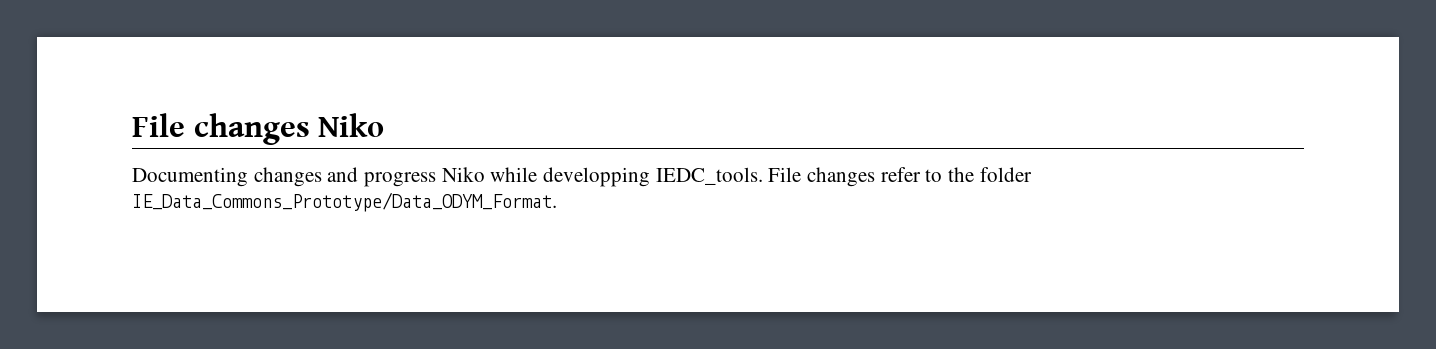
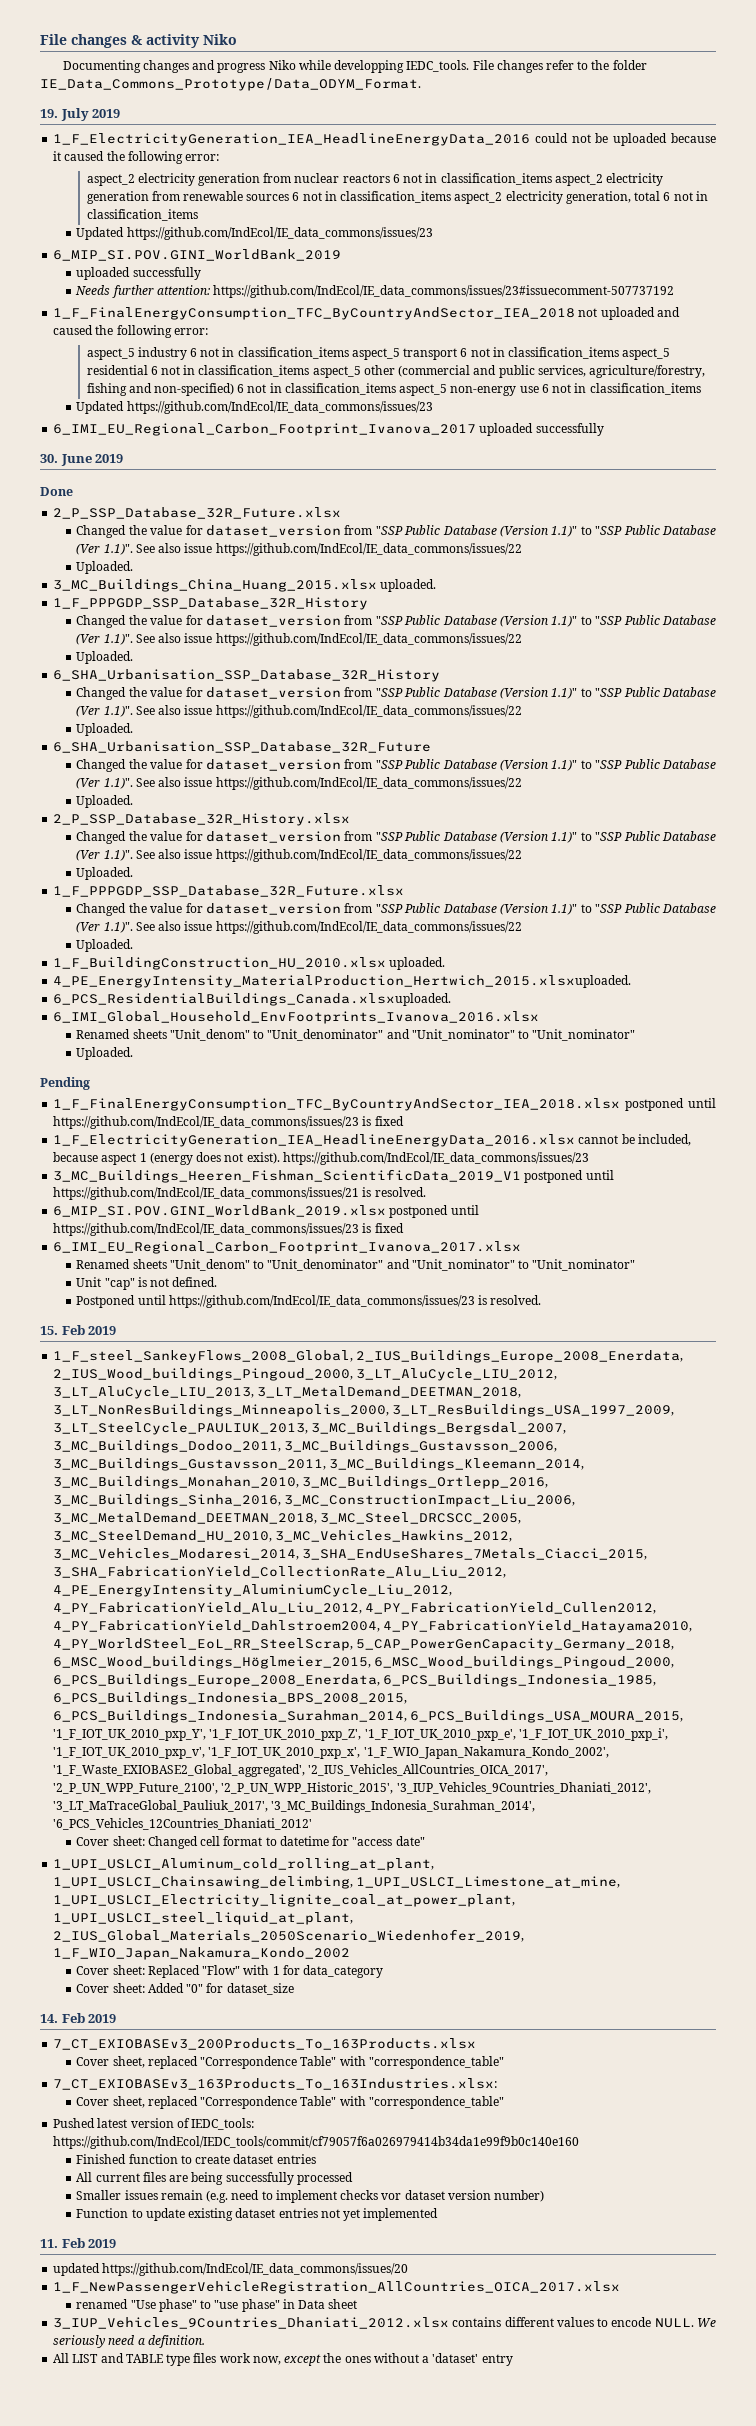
- File changes Niko
+ File changes & activity Niko
+ 19. July 2019
+ 1_F_ElectricityGeneration_IEA_HeadlineEnergyData_2016 could not be uploaded because it caused the following error:
+ aspect_2 electricity generation from nuclear reactors 6 not in classification_items aspect_2 electricity generation from renewable sources 6 not in classification_items aspect_2 electricity generation, total 6 not in classification_items
+ Updated https://github.com/IndEcol/IE_data_commons/issues/23
+ 6_MIP_SI.POV.GINI_WorldBank_2019
+ uploaded successfully
+ Needs further attention: https://github.com/IndEcol/IE_data_commons/issues/23#issuecomment-507737192
+ 1_F_FinalEnergyConsumption_TFC_ByCountryAndSector_IEA_2018 not uploaded and caused the following error:
+ aspect_5 industry 6 not in classification_items aspect_5 transport 6 not in classification_items aspect_5 residential 6 not in classification_items aspect_5 other (commercial and public services, agriculture/forestry, fishing and non-specified) 6 not in classification_items aspect_5 non-energy use 6 not in classification_items
+ Updated https://github.com/IndEcol/IE_data_commons/issues/23
+ 6_IMI_EU_Regional_Carbon_Footprint_Ivanova_2017 uploaded successfully
+ 30. June 2019
+ Done
+ 2_P_SSP_Database_32R_Future.xlsx
+ Changed the value for dataset_version from "SSP Public Database (Version 1.1)" to "SSP Public Database (Ver 1.1)". See also issue https://github.com/IndEcol/IE_data_commons/issues/22
+ Uploaded.
+ 3_MC_Buildings_China_Huang_2015.xlsx uploaded.
+ 1_F_PPPGDP_SSP_Database_32R_History
+ Changed the value for dataset_version from "SSP Public Database (Version 1.1)" to "SSP Public Database (Ver 1.1)". See also issue https://github.com/IndEcol/IE_data_commons/issues/22
+ Uploaded.
+ 6_SHA_Urbanisation_SSP_Database_32R_History
+ Changed the value for dataset_version from "SSP Public Database (Version 1.1)" to "SSP Public Database (Ver 1.1)". See also issue https://github.com/IndEcol/IE_data_commons/issues/22
+ Uploaded.
+ 6_SHA_Urbanisation_SSP_Database_32R_Future
+ Changed the value for dataset_version from "SSP Public Database (Version 1.1)" to "SSP Public Database (Ver 1.1)". See also issue https://github.com/IndEcol/IE_data_commons/issues/22
+ Uploaded.
+ 2_P_SSP_Database_32R_History.xlsx
+ Changed the value for dataset_version from "SSP Public Database (Version 1.1)" to "SSP Public Database (Ver 1.1)". See also issue https://github.com/IndEcol/IE_data_commons/issues/22
+ Uploaded.
+ 1_F_PPPGDP_SSP_Database_32R_Future.xlsx
+ Changed the value for dataset_version from "SSP Public Database (Version 1.1)" to "SSP Public Database (Ver 1.1)". See also issue https://github.com/IndEcol/IE_data_commons/issues/22
+ Uploaded.
+ 1_F_BuildingConstruction_HU_2010.xlsx uploaded.
+ 4_PE_EnergyIntensity_MaterialProduction_Hertwich_2015.xlsxuploaded.
+ 6_PCS_ResidentialBuildings_Canada.xlsxuploaded.
+ 6_IMI_Global_Household_EnvFootprints_Ivanova_2016.xlsx
+ Renamed sheets "Unit_denom" to "Unit_denominator" and "Unit_nominator" to "Unit_nominator"
+ Uploaded.
+ Pending
+ 1_F_FinalEnergyConsumption_TFC_ByCountryAndSector_IEA_2018.xlsx postponed until https://github.com/IndEcol/IE_data_commons/issues/23 is fixed
+ 1_F_ElectricityGeneration_IEA_HeadlineEnergyData_2016.xlsx cannot be included, because aspect 1 (energy does not exist). https://github.com/IndEcol/IE_data_commons/issues/23
+ 3_MC_Buildings_Heeren_Fishman_ScientificData_2019_V1 postponed until https://github.com/IndEcol/IE_data_commons/issues/21 is resolved.
+ 6_MIP_SI.POV.GINI_WorldBank_2019.xlsx postponed until https://github.com/IndEcol/IE_data_commons/issues/23 is fixed
+ 6_IMI_EU_Regional_Carbon_Footprint_Ivanova_2017.xlsx
+ Renamed sheets "Unit_denom" to "Unit_denominator" and "Unit_nominator" to "Unit_nominator"
+ Unit "cap" is not defined.
+ Postponed until https://github.com/IndEcol/IE_data_commons/issues/23 is resolved.
+ 15. Feb 2019
+ 1_F_steel_SankeyFlows_2008_Global, 2_IUS_Buildings_Europe_2008_Enerdata, 2_IUS_Wood_buildings_Pingoud_2000, 3_LT_AluCycle_LIU_2012, 3_LT_AluCycle_LIU_2013, 3_LT_MetalDemand_DEETMAN_2018, 3_LT_NonResBuildings_Minneapolis_2000, 3_LT_ResBuildings_USA_1997_2009, 3_LT_SteelCycle_PAULIUK_2013, 3_MC_Buildings_Bergsdal_2007, 3_MC_Buildings_Dodoo_2011, 3_MC_Buildings_Gustavsson_2006, 3_MC_Buildings_Gustavsson_2011, 3_MC_Buildings_Kleemann_2014, 3_MC_Buildings_Monahan_2010, 3_MC_Buildings_Ortlepp_2016, 3_MC_Buildings_Sinha_2016, 3_MC_ConstructionImpact_Liu_2006, 3_MC_MetalDemand_DEETMAN_2018, 3_MC_Steel_DRCSCC_2005, 3_MC_SteelDemand_HU_2010, 3_MC_Vehicles_Hawkins_2012, 3_MC_Vehicles_Modaresi_2014, 3_SHA_EndUseShares_7Metals_Ciacci_2015, 3_SHA_FabricationYield_CollectionRate_Alu_Liu_2012, 4_PE_EnergyIntensity_AluminiumCycle_Liu_2012, 4_PY_FabricationYield_Alu_Liu_2012, 4_PY_FabricationYield_Cullen2012, 4_PY_FabricationYield_Dahlstroem2004, 4_PY_FabricationYield_Hatayama2010, 4_PY_WorldSteel_EoL_RR_SteelScrap, 5_CAP_PowerGenCapacity_Germany_2018, 6_MSC_Wood_buildings_Höglmeier_2015, 6_MSC_Wood_buildings_Pingoud_2000, 6_PCS_Buildings_Europe_2008_Enerdata, 6_PCS_Buildings_Indonesia_1985, 6_PCS_Buildings_Indonesia_BPS_2008_2015, 6_PCS_Buildings_Indonesia_Surahman_2014, 6_PCS_Buildings_USA_MOURA_2015, '1_F_IOT_UK_2010_pxp_Y', '1_F_IOT_UK_2010_pxp_Z', '1_F_IOT_UK_2010_pxp_e', '1_F_IOT_UK_2010_pxp_i', '1_F_IOT_UK_2010_pxp_v', '1_F_IOT_UK_2010_pxp_x', '1_F_WIO_Japan_Nakamura_Kondo_2002', '1_F_Waste_EXIOBASE2_Global_aggregated', '2_IUS_Vehicles_AllCountries_OICA_2017', '2_P_UN_WPP_Future_2100', '2_P_UN_WPP_Historic_2015', '3_IUP_Vehicles_9Countries_Dhaniati_2012', '3_LT_MaTraceGlobal_Pauliuk_2017', '3_MC_Buildings_Indonesia_Surahman_2014', '6_PCS_Vehicles_12Countries_Dhaniati_2012'
+ Cover sheet: Changed cell format to datetime for "access date"
+ 1_UPI_USLCI_Aluminum_cold_rolling_at_plant, 1_UPI_USLCI_Chainsawing_delimbing, 1_UPI_USLCI_Limestone_at_mine, 1_UPI_USLCI_Electricity_lignite_coal_at_power_plant, 1_UPI_USLCI_steel_liquid_at_plant, 2_IUS_Global_Materials_2050Scenario_Wiedenhofer_2019, 1_F_WIO_Japan_Nakamura_Kondo_2002
+ Cover sheet: Replaced "Flow" with 1 for data_category
+ Cover sheet: Added "0" for dataset_size
+ 14. Feb 2019
+ 7_CT_EXIOBASEv3_200Products_To_163Products.xlsx
+ Cover sheet, replaced "Correspondence Table" with "correspondence_table"
+ 7_CT_EXIOBASEv3_163Products_To_163Industries.xlsx:
+ Cover sheet, replaced "Correspondence Table" with "correspondence_table"
+ Pushed latest version of IEDC_tools: https://github.com/IndEcol/IEDC_tools/commit/cf79057f6a026979414b34da1e99f9b0c140e160
+ Finished function to create dataset entries
+ All current files are being successfully processed
+ Smaller issues remain (e.g. need to implement checks vor dataset version number)
+ Function to update existing dataset entries not yet implemented
+ 11. Feb 2019
+ updated https://github.com/IndEcol/IE_data_commons/issues/20
+ 1_F_NewPassengerVehicleRegistration_AllCountries_OICA_2017.xlsx
+ renamed "Use phase" to "use phase" in Data sheet
+ 3_IUP_Vehicles_9Countries_Dhaniati_2012.xlsx contains different values to encode NULL. We seriously need a definition.
+ All LIST and TABLE type files work now, except the ones without a 'dataset' entry

